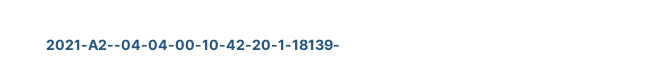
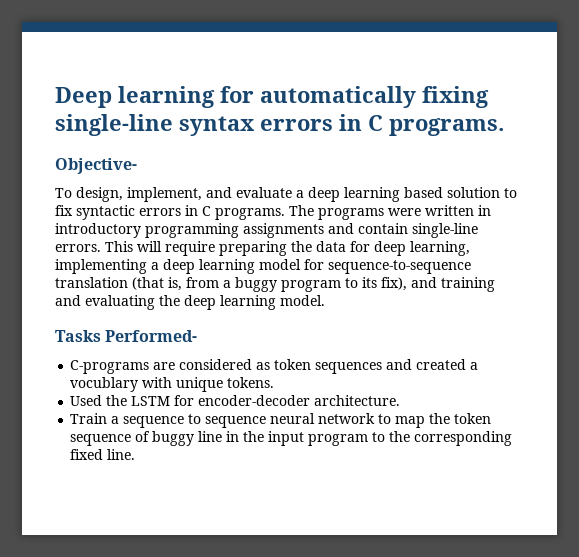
- 2021-A2--04-04-00-10-42-20-1-18139-
+ Deep learning for automatically fixing single-line syntax errors in C programs.
+ Objective-
+ To design, implement, and evaluate a deep learning based solution to fix syntactic errors in C programs. The programs were written in introductory programming assignments and contain single-line errors. This will require preparing the data for deep learning, implementing a deep learning model for sequence-to-sequence translation (that is, from a buggy program to its fix), and training and evaluating the deep learning model.
+ Tasks Performed-
+ C-programs are considered as token sequences and created a vocublary with unique tokens.
+ Used the LSTM for encoder-decoder architecture.
+ Train a sequence to sequence neural network to map the token sequence of buggy line in the input program to the corresponding fixed line.

